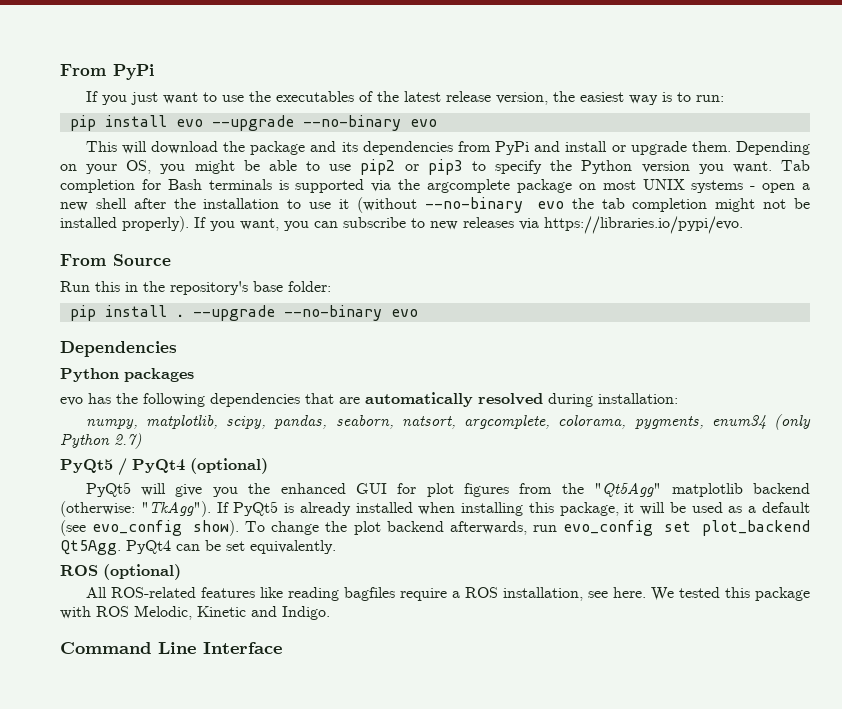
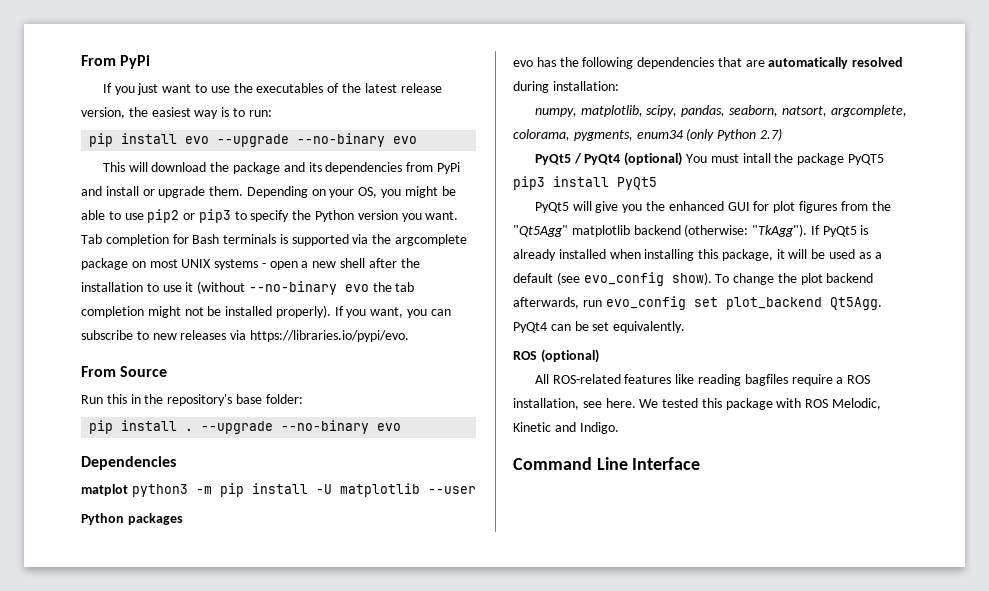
+ matplot python3 -m pip install -U matplotlib --user
- PyQt5 / PyQt4 (optional)
+ PyQt5 / PyQt4 (optional) You must intall the package PyQT5 pip3 install PyQt5

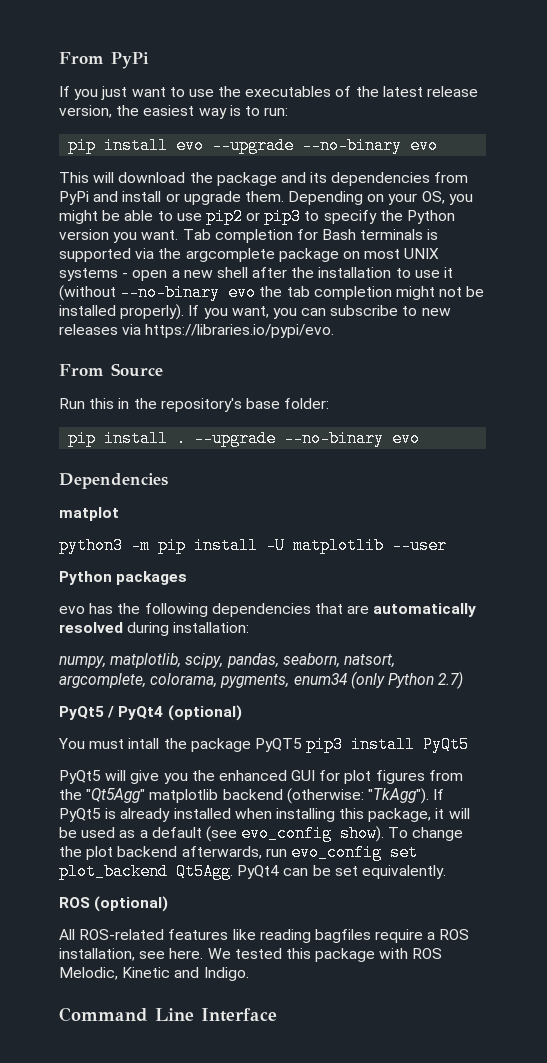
- matplot python3 -m pip install -U matplotlib --user
+ matplot
+ python3 -m pip install -U matplotlib --user
- PyQt5 / PyQt4 (optional) You must intall the package PyQT5 pip3 install PyQt5
+ PyQt5 / PyQt4 (optional)
+ You must intall the package PyQT5 pip3 install PyQt5

